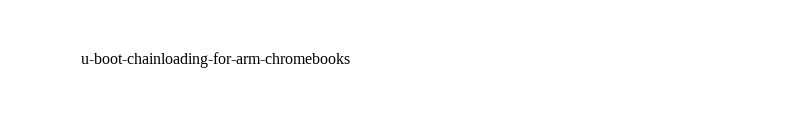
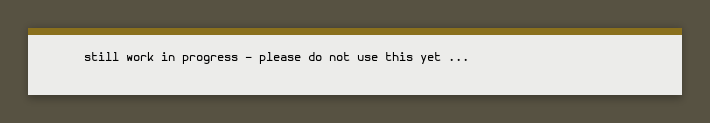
- u-boot-chainloading-for-arm-chromebooks
+ still work in progress - please do not use this yet ...

